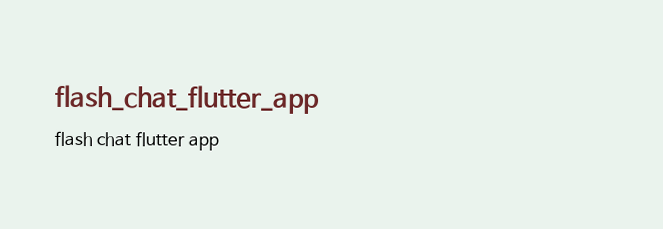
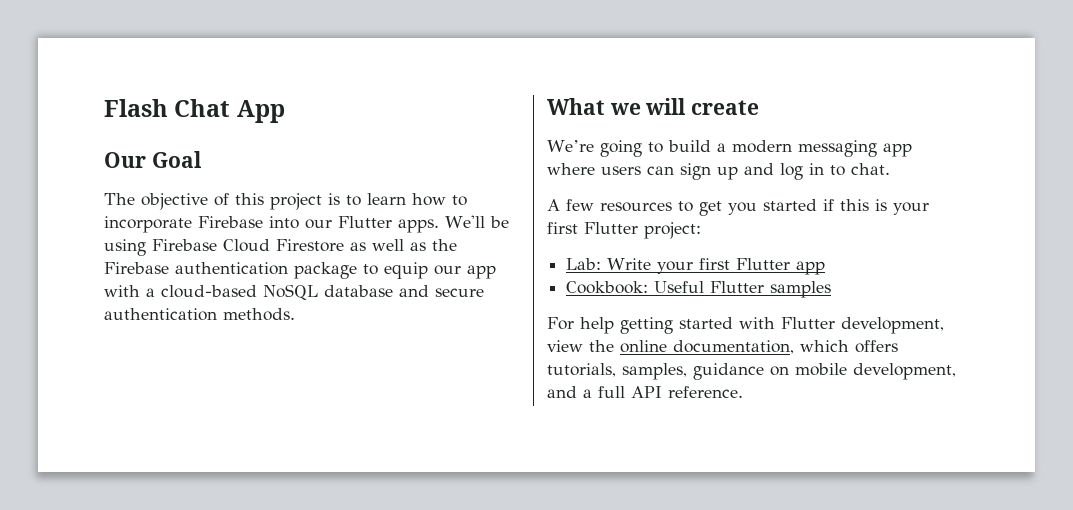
- flash_chat_flutter_app
- flash chat flutter app
+ Flash Chat App
+ Our Goal
+ The objective of this project is to learn how to incorporate Firebase into our Flutter apps. We'll be using Firebase Cloud Firestore as well as the Firebase authentication package to equip our app with a cloud-based NoSQL database and secure authentication methods.
+ What we will create
+ We’re going to build a modern messaging app where users can sign up and log in to chat.
+ A few resources to get you started if this is your first Flutter project:
+ Lab: Write your first Flutter app
+ Cookbook: Useful Flutter samples
+ For help getting started with Flutter development, view the online documentation, which offers tutorials, samples, guidance on mobile development, and a full API reference.

